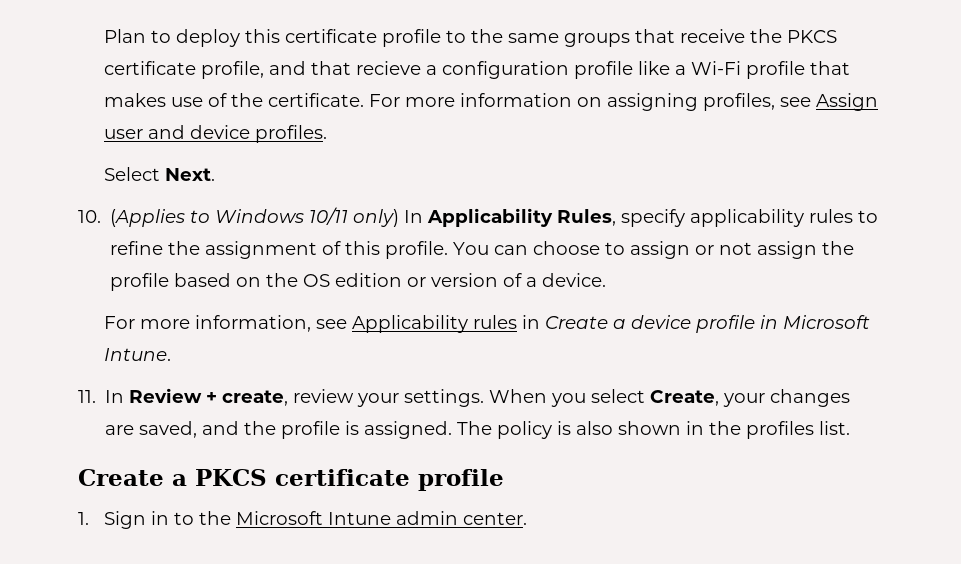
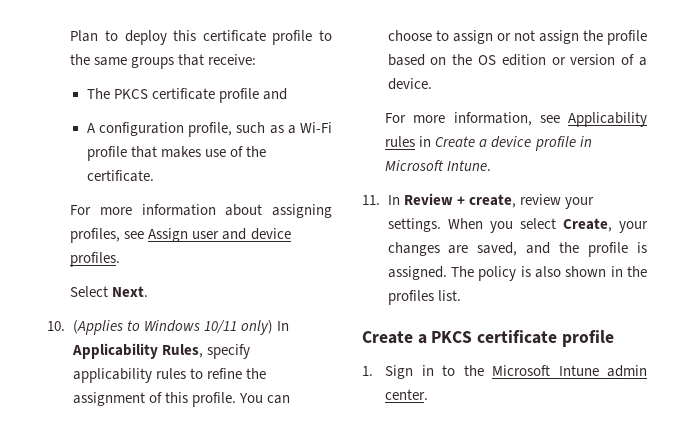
- Plan to deploy this certificate profile to the same groups that receive the PKCS certificate profile, and that recieve a configuration profile like a Wi-Fi profile that makes use of the certificate. For more information on assigning profiles, see Assign user and device profiles.
+ Plan to deploy this certificate profile to the same groups that receive:
+ The PKCS certificate profile and
+ A configuration profile, such as a Wi-Fi profile that makes use of the certificate.
+ For more information about assigning profiles, see Assign user and device profiles.

